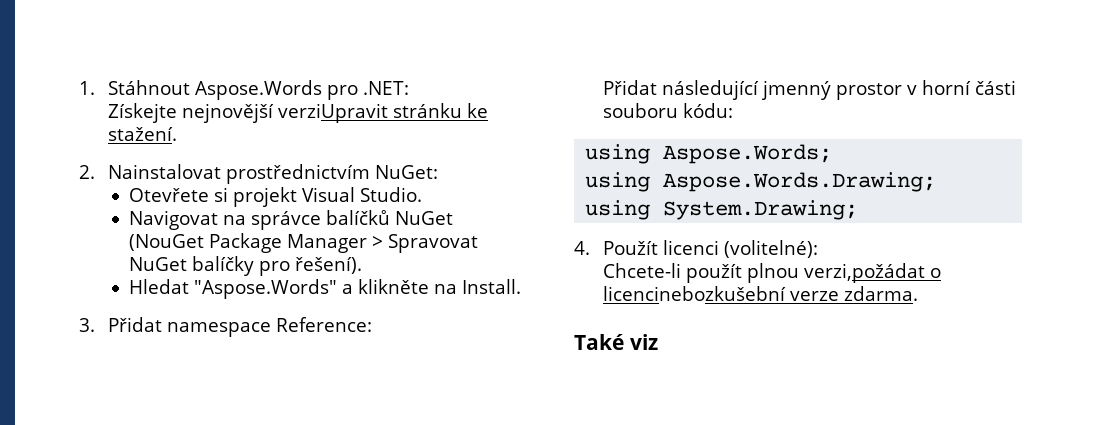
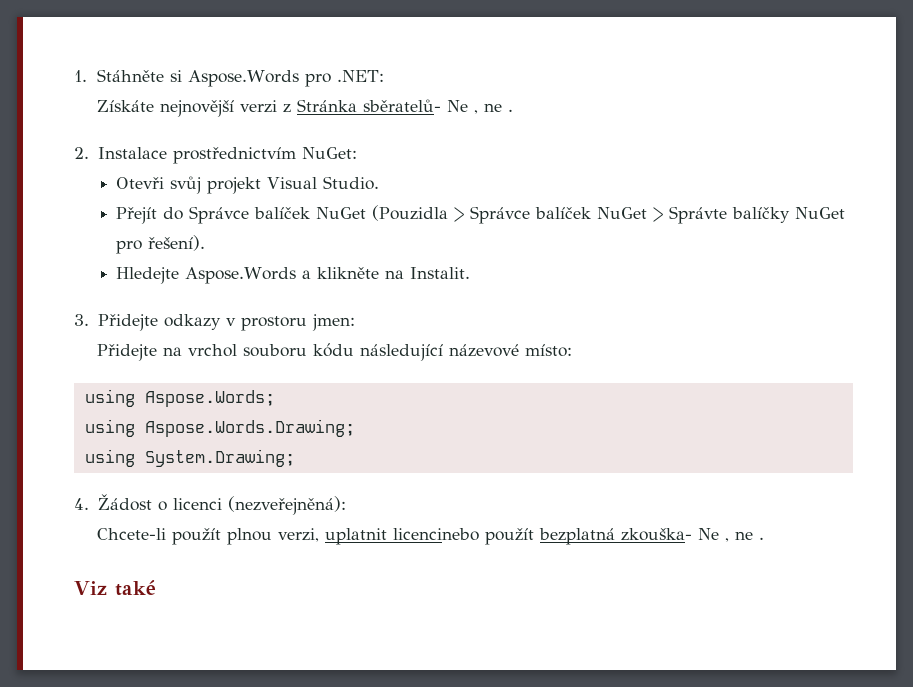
- 1. Stáhnout Aspose.Words pro .NET:
+ 1. Stáhněte si Aspose.Words pro .NET:
- Získejte nejnovější verziUpravit stránku ke stažení.
+ Získáte nejnovější verzi z Stránka sběratelů- Ne , ne .
- 2. Nainstalovat prostřednictvím NuGet:
+ 2. Instalace prostřednictvím NuGet:
- Otevřete si projekt Visual Studio.
+ Otevři svůj projekt Visual Studio.
- Navigovat na správce balíčků NuGet (NouGet Package Manager > Spravovat NuGet balíčky pro řešení).
+ Přejít do Správce balíček NuGet (Pouzidla > Správce balíček NuGet > Správte balíčky NuGet pro řešení).
- Hledat "Aspose.Words" a klikněte na Install.
+ Hledejte Aspose.Words a klikněte na Instalit.
- 3. Přidat namespace Reference:
- Přidat následující jmenný prostor v horní části souboru kódu:
+ 3. Přidejte odkazy v prostoru jmen:
+ Přidejte na vrchol souboru kódu následující názevové místo:
- 4. Použít licenci (volitelné):
+ 4. Žádost o licenci (nezveřejněná):
- Chcete-li použít plnou verzi,požádat o licencinebozkušební verze zdarma.
- Také viz
+ Chcete-li použít plnou verzi, uplatnit licencinebo použít bezplatná zkouška- Ne , ne .
+ Viz také

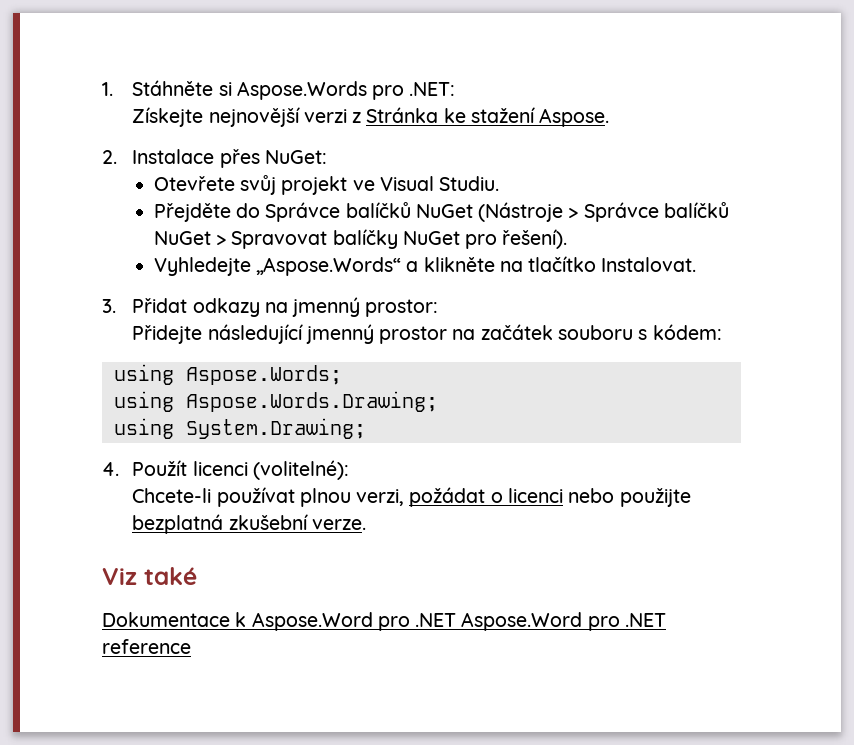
- Získáte nejnovější verzi z Stránka sběratelů- Ne , ne .
+ Získejte nejnovější verzi z Stránka ke stažení Aspose.
- 2. Instalace prostřednictvím NuGet:
+ 2. Instalace přes NuGet:
- Otevři svůj projekt Visual Studio.
- Přejít do Správce balíček NuGet (Pouzidla > Správce balíček NuGet > Správte balíčky NuGet pro řešení).
+ Otevřete svůj projekt ve Visual Studiu.
+ Přejděte do Správce balíčků NuGet (Nástroje > Správce balíčků NuGet > Spravovat balíčky NuGet pro řešení).
- Hledejte Aspose.Words a klikněte na Instalit.
+ Vyhledejte „Aspose.Words“ a klikněte na tlačítko Instalovat.
- 3. Přidejte odkazy v prostoru jmen:
- Přidejte na vrchol souboru kódu následující názevové místo:
+ 3. Přidat odkazy na jmenný prostor:
+ Přidejte následující jmenný prostor na začátek souboru s kódem:
- 4. Žádost o licenci (nezveřejněná):
- Chcete-li použít plnou verzi, uplatnit licencinebo použít bezplatná zkouška- Ne , ne .
+ 4. Použít licenci (volitelné):
+ Chcete-li používat plnou verzi, požádat o licenci nebo použijte bezplatná zkušební verze.
  Viz také
+ Dokumentace k Aspose.Word pro .NET Aspose.Word pro .NET reference

